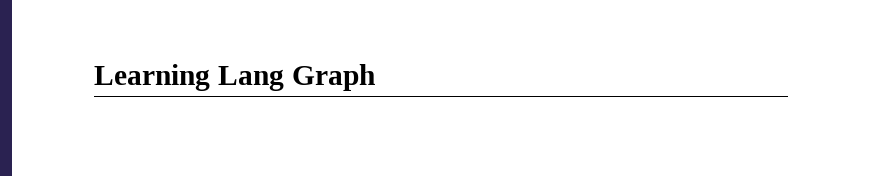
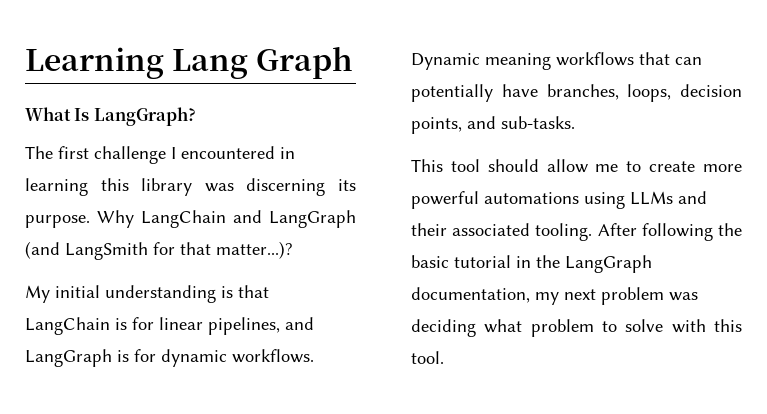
+ What Is LangGraph?
+ The first challenge I encountered in learning this library was discerning its purpose. Why LangChain and LangGraph (and LangSmith for that matter...)?
+ My initial understanding is that LangChain is for linear pipelines, and LangGraph is for dynamic workflows. Dynamic meaning workflows that can potentially have branches, loops, decision points, and sub-tasks.
+ This tool should allow me to create more powerful automations using LLMs and their associated tooling. After following the basic tutorial in the LangGraph documentation, my next problem was deciding what problem to solve with this tool.

